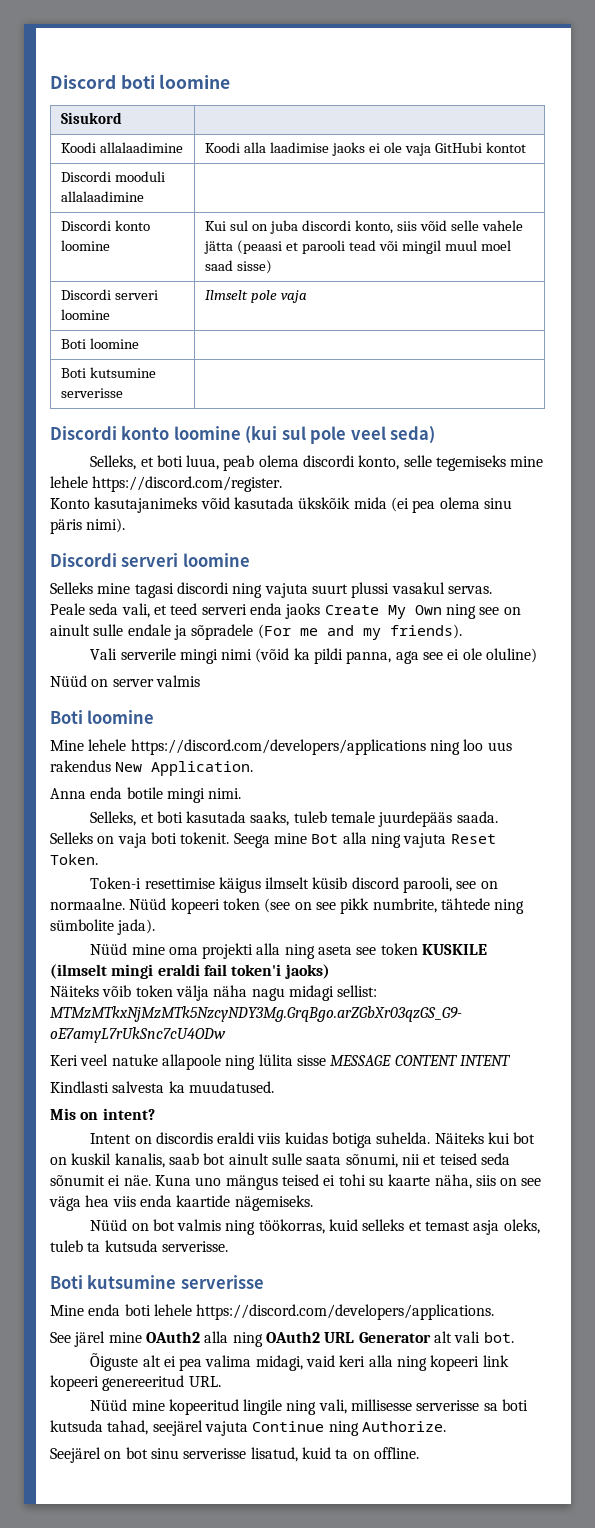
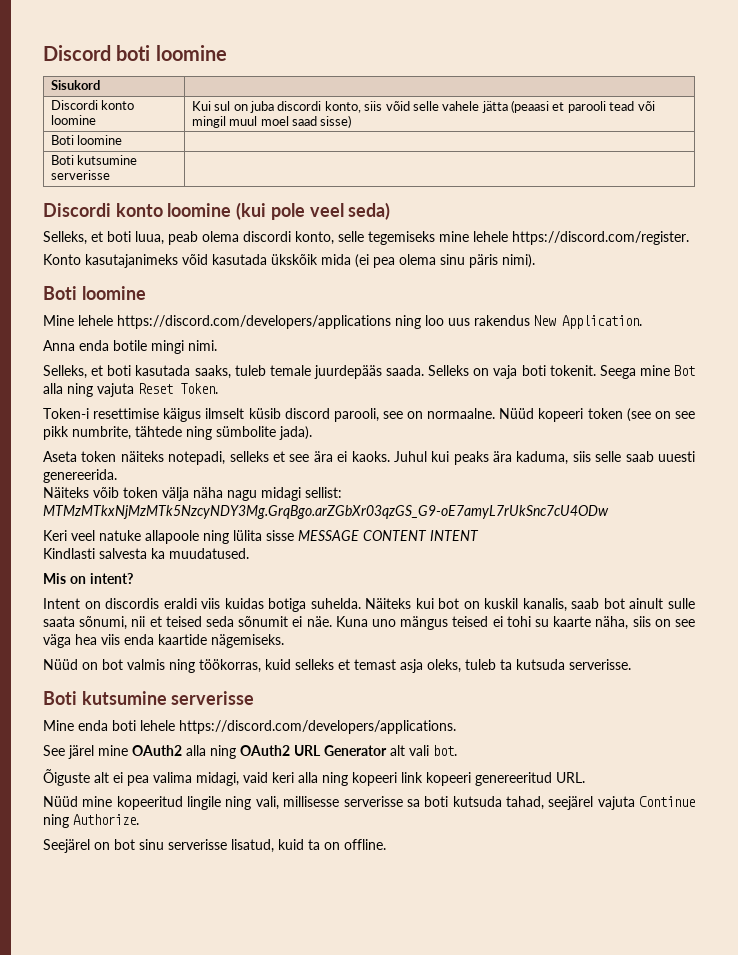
- Koodi allalaadimine | Koodi alla laadimise jaoks ei ole vaja GitHubi kontot
- Discordi mooduli allalaadimine |
- Discordi serveri loomine | Ilmselt pole vaja
- Discordi konto loomine (kui sul pole veel seda)
+ Discordi konto loomine (kui pole veel seda)
  Konto kasutajanimeks võid kasutada ükskõik mida (ei pea olema sinu päris nimi).
- Discordi serveri loomine
- Selleks mine tagasi discordi ning vajuta suurt plussi vasakul servas.
- Peale seda vali, et teed serveri enda jaoks Create My Own ning see on ainult sulle endale ja sõpradele (For me and my friends).
- Vali serverile mingi nimi (võid ka pildi panna, aga see ei ole oluline)
- Nüüd on server valmis
- Nüüd mine oma projekti alla ning aseta see token KUSKILE (ilmselt mingi eraldi fail token'i jaoks)
+ Aseta token näiteks notepadi, selleks et see ära ei kaoks. Juhul kui peaks ära kaduma, siis selle saab uuesti genereerida.

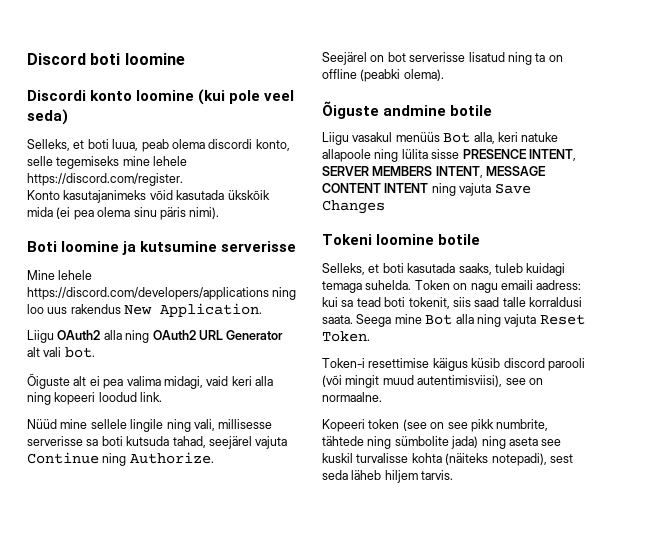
- Sisukord |
- Discordi konto loomine | Kui sul on juba discordi konto, siis võid selle vahele jätta (peaasi et parooli tead või mingil muul moel saad sisse)
- Boti loomine |
- Boti kutsumine serverisse |
  Konto kasutajanimeks võid kasutada ükskõik mida (ei pea olema sinu päris nimi).
- Boti loomine
+ Boti loomine ja kutsumine serverisse
- Anna enda botile mingi nimi.
- Selleks, et boti kasutada saaks, tuleb temale juurdepääs saada. Selleks on vaja boti tokenit. Seega mine Bot alla ning vajuta Reset Token.
- Token-i resettimise käigus ilmselt küsib discord parooli, see on normaalne. Nüüd kopeeri token (see on see pikk numbrite, tähtede ning sümbolite jada).
- Aseta token näiteks notepadi, selleks et see ära ei kaoks. Juhul kui peaks ära kaduma, siis selle saab uuesti genereerida.
- Näiteks võib token välja näha nagu midagi sellist: MTMzMTkxNjMzMTk5NzcyNDY3Mg.GrqBgo.arZGbXr03qzGS_G9-oE7amyL7rUkSnc7cU4ODw
- Keri veel natuke allapoole ning lülita sisse MESSAGE CONTENT INTENT
- Kindlasti salvesta ka muudatused.
- Mis on intent?
- Intent on discordis eraldi viis kuidas botiga suhelda. Näiteks kui bot on kuskil kanalis, saab bot ainult sulle saata sõnumi, nii et teised seda sõnumit ei näe. Kuna uno mängus teised ei tohi su kaarte näha, siis on see väga hea viis enda kaartide nägemiseks.
- Nüüd on bot valmis ning töökorras, kuid selleks et temast asja oleks, tuleb ta kutsuda serverisse.
- Boti kutsumine serverisse
- Mine enda boti lehele https://discord.com/developers/applications.
- See järel mine OAuth2 alla ning OAuth2 URL Generator alt vali bot.
+ Liigu OAuth2 alla ning OAuth2 URL Generator alt vali bot.
- Õiguste alt ei pea valima midagi, vaid keri alla ning kopeeri link kopeeri genereeritud URL.
+ Õiguste alt ei pea valima midagi, vaid keri alla ning kopeeri loodud link.
- Nüüd mine kopeeritud lingile ning vali, millisesse serverisse sa boti kutsuda tahad, seejärel vajuta Continue ning Authorize.
+ Nüüd mine sellele lingile ning vali, millisesse serverisse sa boti kutsuda tahad, seejärel vajuta Continue ning Authorize.
- Seejärel on bot sinu serverisse lisatud, kuid ta on offline.
+ Seejärel on bot serverisse lisatud ning ta on offline (peabki olema).
+ Õiguste andmine botile
+ Liigu vasakul menüüs Bot alla, keri natuke allapoole ning lülita sisse PRESENCE INTENT, SERVER MEMBERS INTENT, MESSAGE CONTENT INTENT ning vajuta Save Changes
+ Tokeni loomine botile
+ Selleks, et boti kasutada saaks, tuleb kuidagi temaga suhelda. Token on nagu emaili aadress: kui sa tead boti tokenit, siis saad talle korraldusi saata. Seega mine Bot alla ning vajuta Reset Token.
+ Token-i resettimise käigus küsib discord parooli (või mingit muud autentimisviisi), see on normaalne.
+ Kopeeri token (see on see pikk numbrite, tähtede ning sümbolite jada) ning aseta see kuskil turvalisse kohta (näiteks notepadi), sest seda läheb hiljem tarvis.

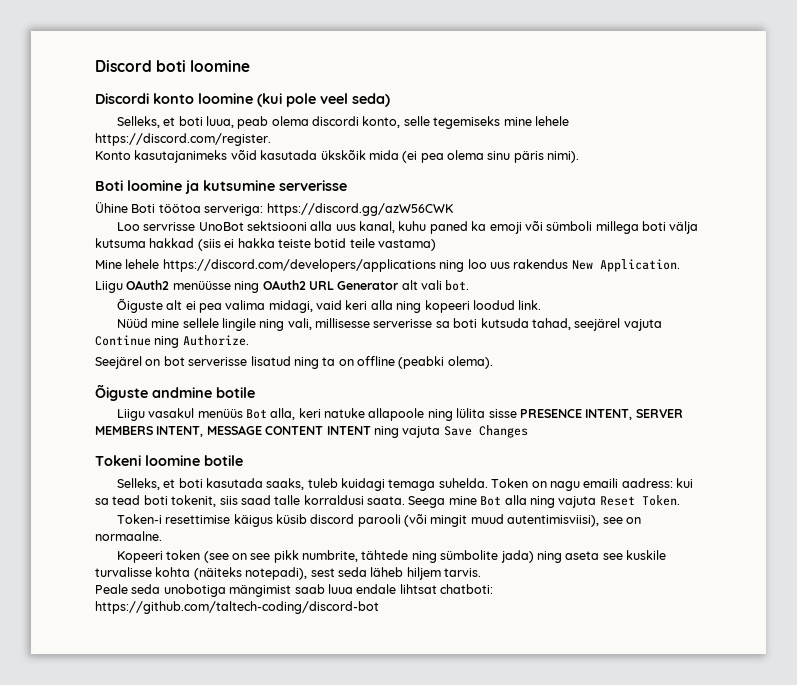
+ Ühine Boti töötoa serveriga: https://discord.gg/azW56CWK
+ Loo servrisse UnoBot sektsiooni alla uus kanal, kuhu paned ka emoji või sümboli millega boti välja kutsuma hakkad (siis ei hakka teiste botid teile vastama)
- Liigu OAuth2 alla ning OAuth2 URL Generator alt vali bot.
+ Liigu OAuth2 menüüsse ning OAuth2 URL Generator alt vali bot.
- Kopeeri token (see on see pikk numbrite, tähtede ning sümbolite jada) ning aseta see kuskil turvalisse kohta (näiteks notepadi), sest seda läheb hiljem tarvis.
+ Kopeeri token (see on see pikk numbrite, tähtede ning sümbolite jada) ning aseta see kuskile turvalisse kohta (näiteks notepadi), sest seda läheb hiljem tarvis.
+ Peale seda unobotiga mängimist saab luua endale lihtsat chatboti: https://github.com/taltech-coding/discord-bot

